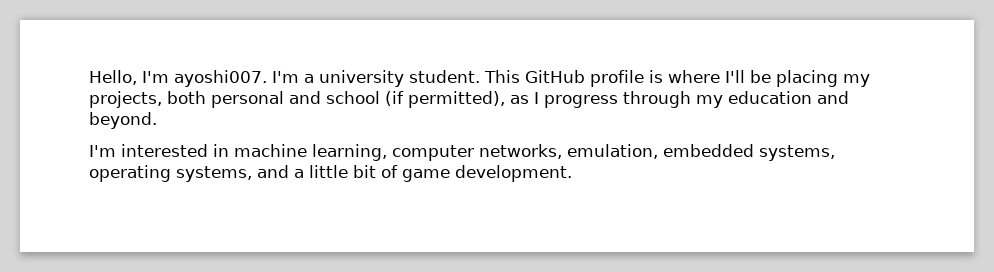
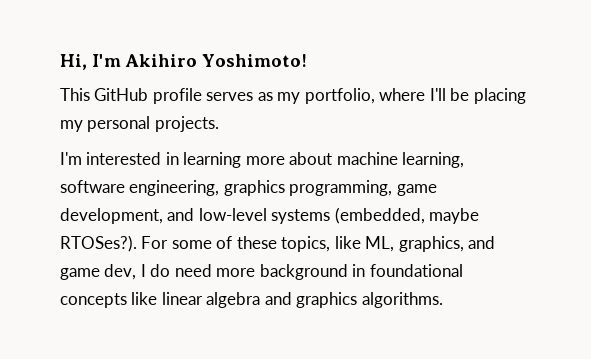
- Hello, I'm ayoshi007. I'm a university student. This GitHub profile is where I'll be placing my projects, both personal and school (if permitted), as I progress through my education and beyond.
- I'm interested in machine learning, computer networks, emulation, embedded systems, operating systems, and a little bit of game development.
+ Hi, I'm Akihiro Yoshimoto!
+ This GitHub profile serves as my portfolio, where I'll be placing my personal projects.
+ I'm interested in learning more about machine learning, software engineering, graphics programming, game development, and low-level systems (embedded, maybe RTOSes?). For some of these topics, like ML, graphics, and game dev, I do need more background in foundational concepts like linear algebra and graphics algorithms.

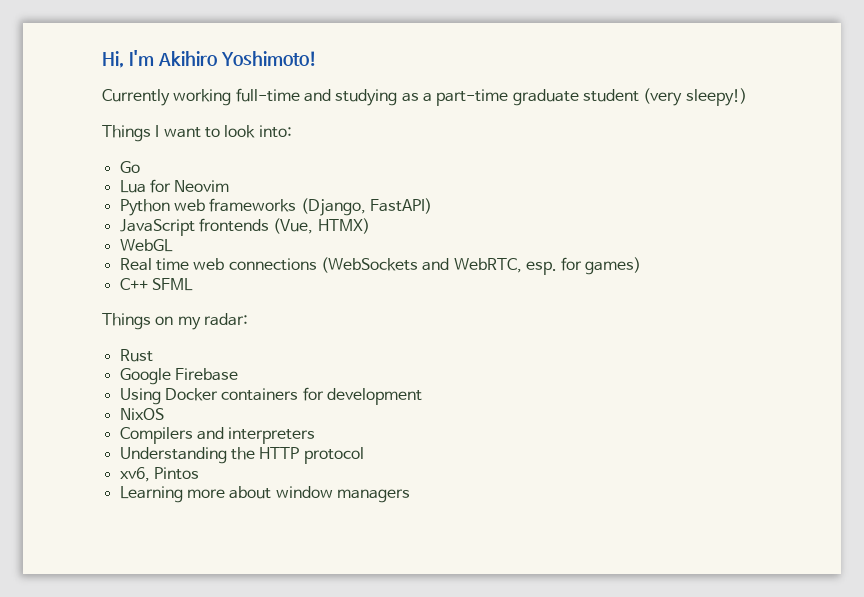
- This GitHub profile serves as my portfolio, where I'll be placing my personal projects.
- I'm interested in learning more about machine learning, software engineering, graphics programming, game development, and low-level systems (embedded, maybe RTOSes?). For some of these topics, like ML, graphics, and game dev, I do need more background in foundational concepts like linear algebra and graphics algorithms.
+ Currently working full-time and studying as a part-time graduate student (very sleepy!)
+ Things I want to look into:
+ Go
+ Lua for Neovim
+ Python web frameworks (Django, FastAPI)
+ JavaScript frontends (Vue, HTMX)
+ WebGL
+ Real time web connections (WebSockets and WebRTC, esp. for games)
+ C++ SFML
+ Things on my radar:
+ Rust
+ Google Firebase
+ Using Docker containers for development
+ NixOS
+ Compilers and interpreters
+ Understanding the HTTP protocol
+ xv6, Pintos
+ Learning more about window managers

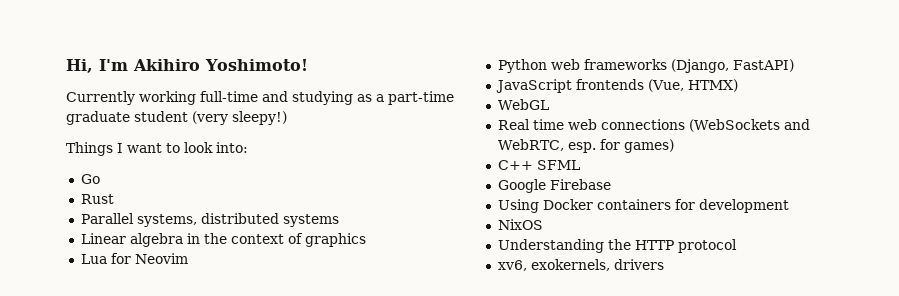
+ Rust
+ Parallel systems, distributed systems
+ Linear algebra in the context of graphics
- Things on my radar:
- Rust
- Compilers and interpreters
- xv6, Pintos
- Learning more about window managers
+ xv6, exokernels, drivers

